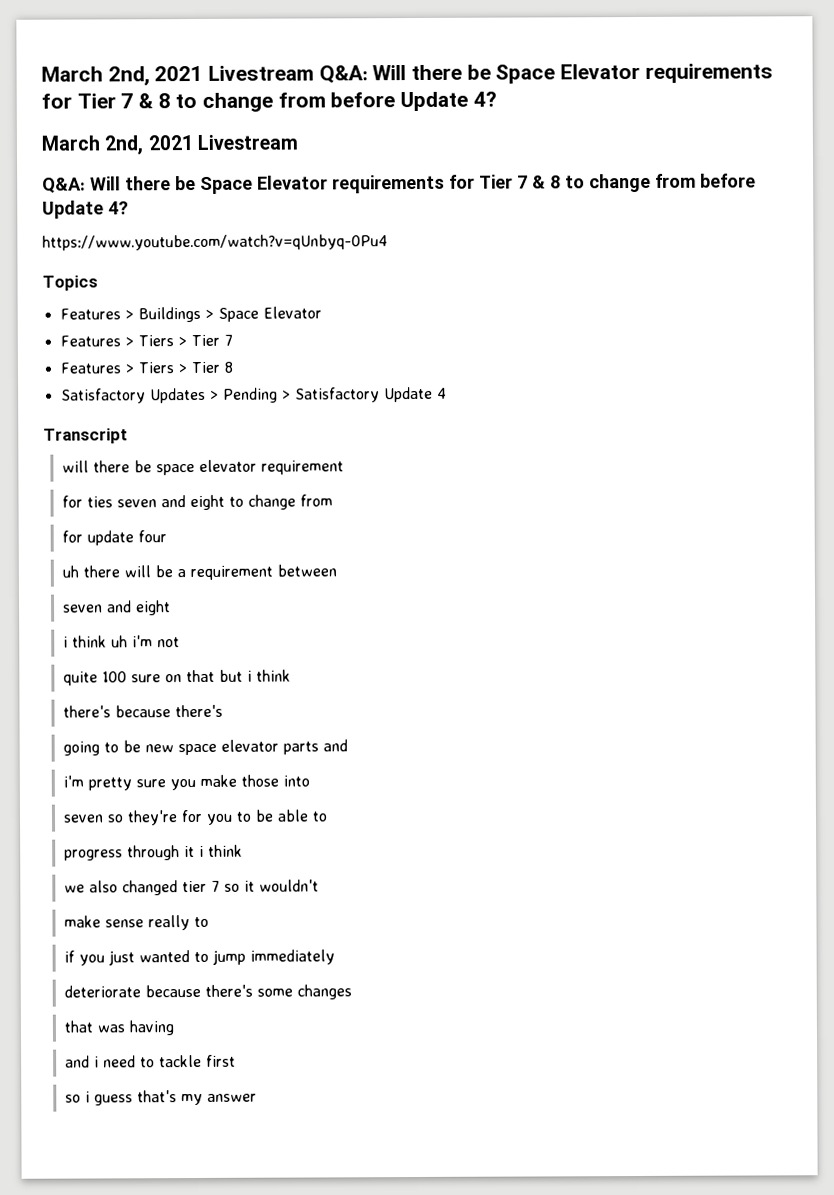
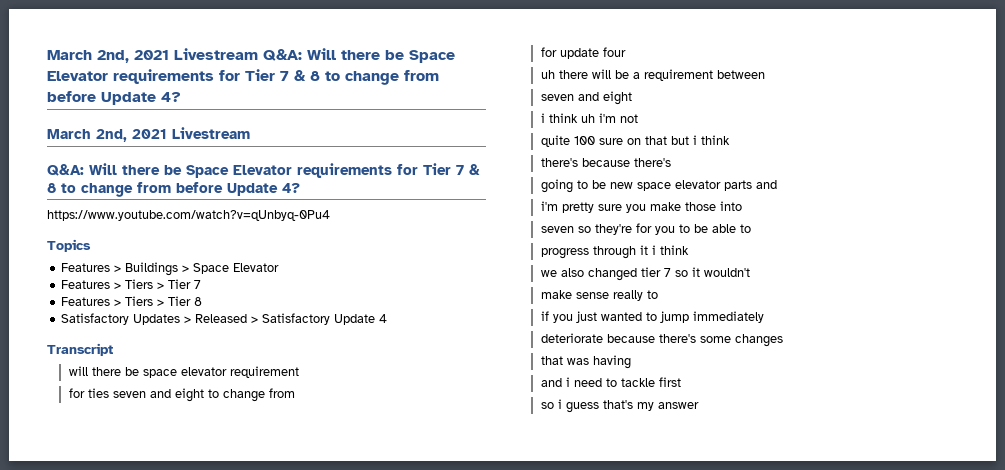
- Satisfactory Updates > Pending > Satisfactory Update 4
+ Satisfactory Updates > Released > Satisfactory Update 4

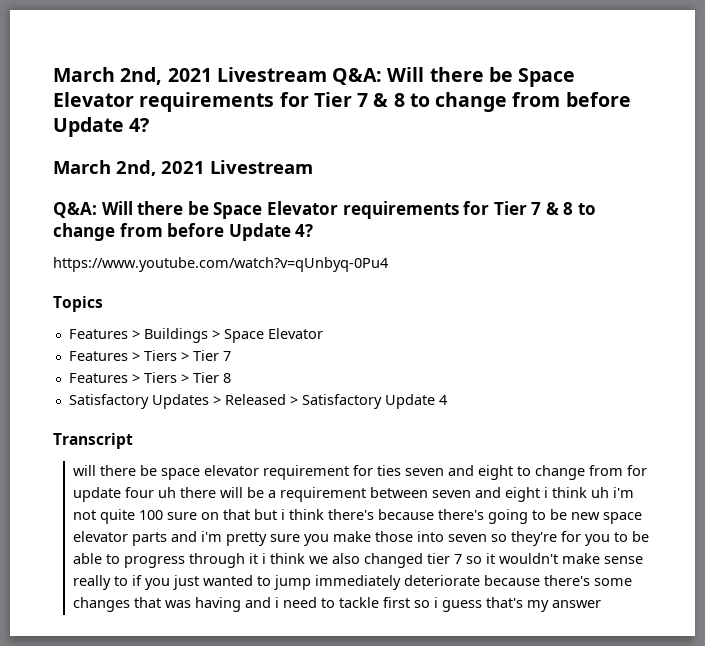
- will there be space elevator requirement
- for ties seven and eight to change from
- for update four
- uh there will be a requirement between
- seven and eight
- i think uh i'm not
- quite 100 sure on that but i think
- there's because there's
- going to be new space elevator parts and
- i'm pretty sure you make those into
- seven so they're for you to be able to
- progress through it i think
- we also changed tier 7 so it wouldn't
- make sense really to
- if you just wanted to jump immediately
- deteriorate because there's some changes
- that was having
- and i need to tackle first
- so i guess that's my answer
+ will there be space elevator requirement for ties seven and eight to change from for update four uh there will be a requirement between seven and eight i think uh i'm not quite 100 sure on that but i think there's because there's going to be new space elevator parts and i'm pretty sure you make those into seven so they're for you to be able to progress through it i think we also changed tier 7 so it wouldn't make sense really to if you just wanted to jump immediately deteriorate because there's some changes that was having and i need to tackle first so i guess that's my answer

